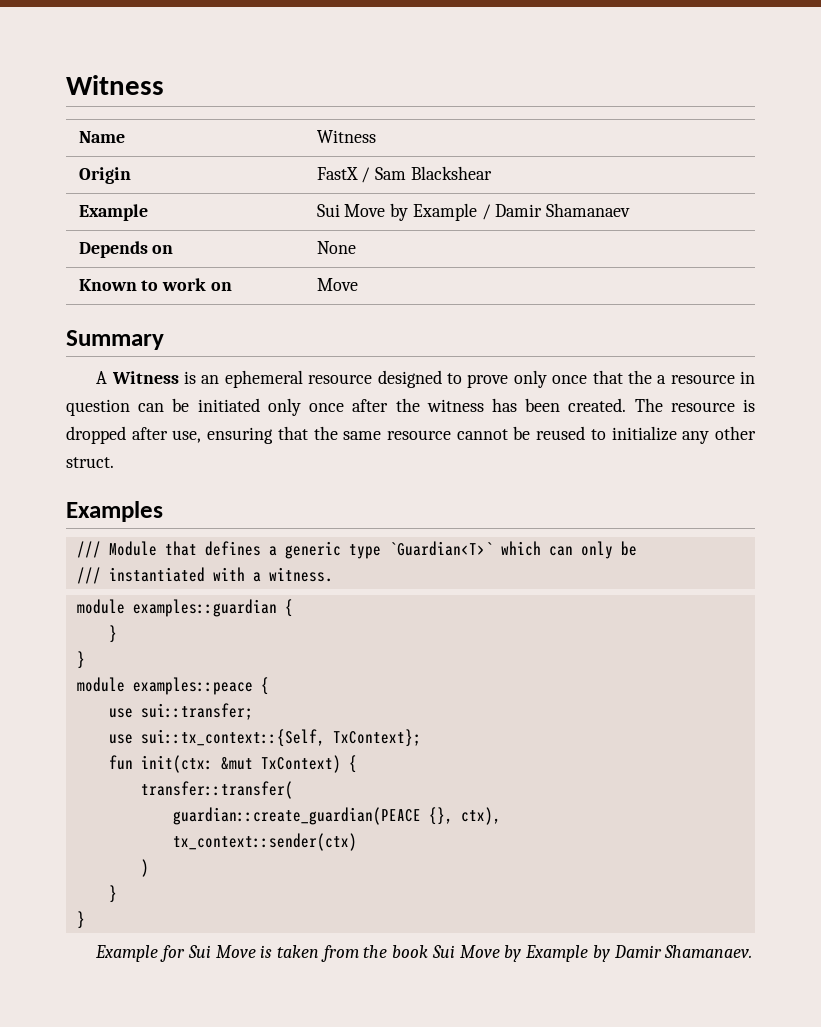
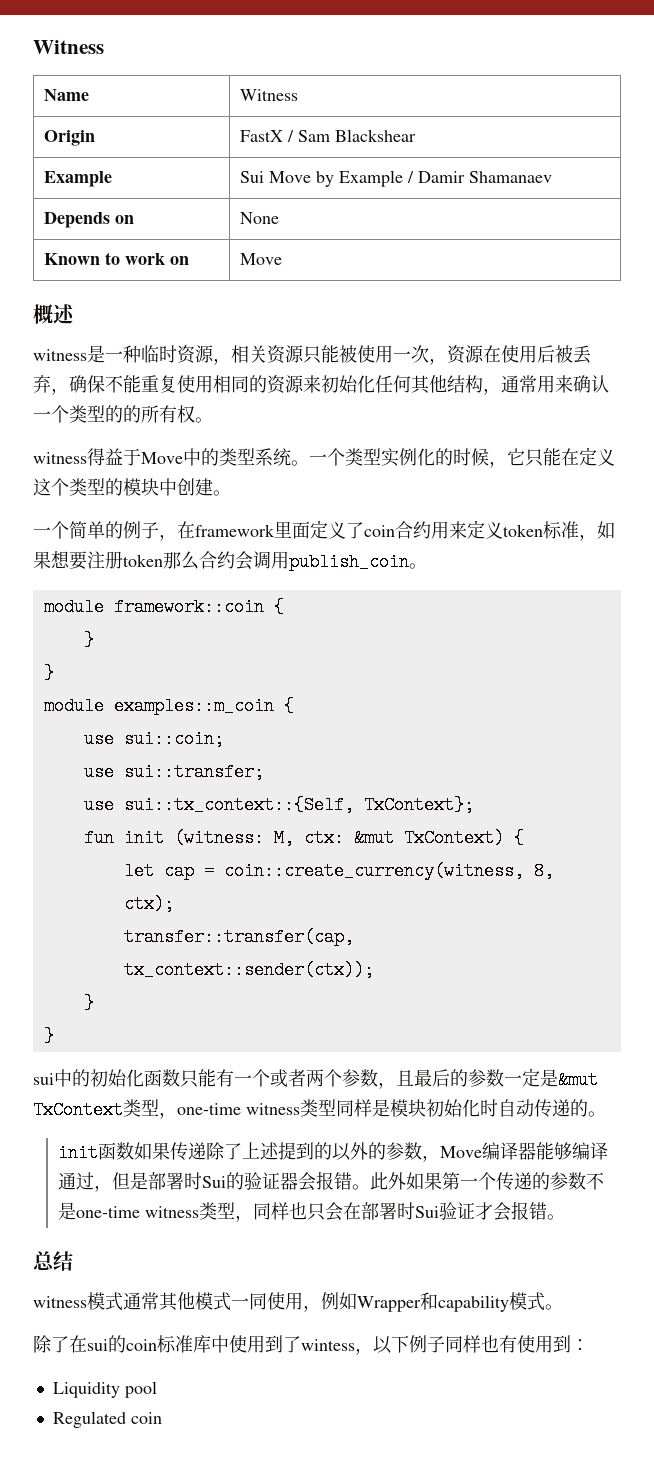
- Summary
- A Witness is an ephemeral resource designed to prove only once that the a resource in question can be initiated only once after the witness has been created. The resource is dropped after use, ensuring that the same resource cannot be reused to initialize any other struct.
- Examples
- /// Module that defines a generic type `Guardian<T>` which can only be
- /// instantiated with a witness.
- module examples::guardian {
+ 概述
+ witness是一种临时资源，相关资源只能被使用一次，资源在使用后被丢弃，确保不能重复使用相同的资源来初始化任何其他结构，通常用来确认一个类型的的所有权。
+ witness得益于Move中的类型系统。一个类型实例化的时候，它只能在定义这个类型的模块中创建。
+ 一个简单的例子，在framework里面定义了coin合约用来定义token标准，如果想要注册token那么合约会调用publish_coin。
+ module framework::coin {
- module examples::peace {
+ module examples::m_coin {
+ use sui::coin;
- fun init(ctx: &mut TxContext) {
+ fun init (witness: M, ctx: &mut TxContext) {
- transfer::transfer(
- guardian::create_guardian(PEACE {}, ctx),
- tx_context::sender(ctx)
- )
+ let cap = coin::create_currency(witness, 8, ctx);
+ transfer::transfer(cap, tx_context::sender(ctx));
  }
  }
- Example for Sui Move is taken from the book Sui Move by Example by Damir Shamanaev.
+ sui中的初始化函数只能有一个或者两个参数，且最后的参数一定是&mut TxContext类型，one-time witness类型同样是模块初始化时自动传递的。
+ init函数如果传递除了上述提到的以外的参数，Move编译器能够编译通过，但是部署时Sui的验证器会报错。此外如果第一个传递的参数不是one-time witness类型，同样也只会在部署时Sui验证才会报错。
+ 总结
+ witness模式通常其他模式一同使用，例如Wrapper和capability模式。
+ 除了在sui的coin标准库中使用到了wintess，以下例子同样也有使用到：
+ Liquidity pool
+ Regulated coin

